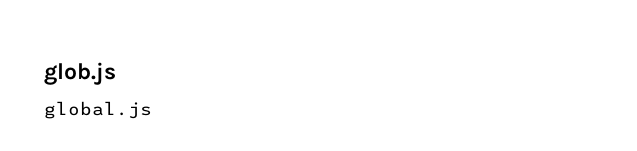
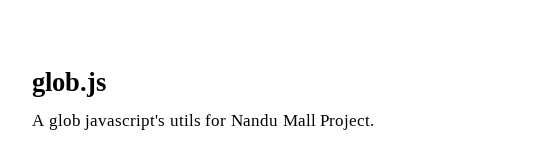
- global.js
+ A glob javascript's utils for Nandu Mall Project.

